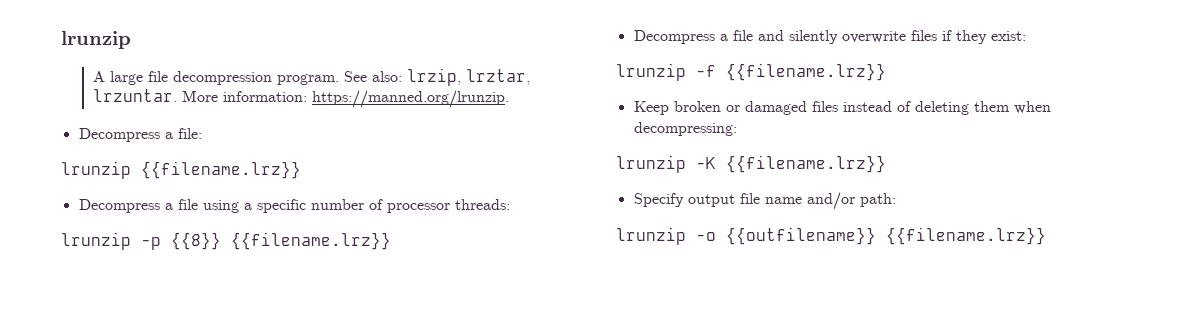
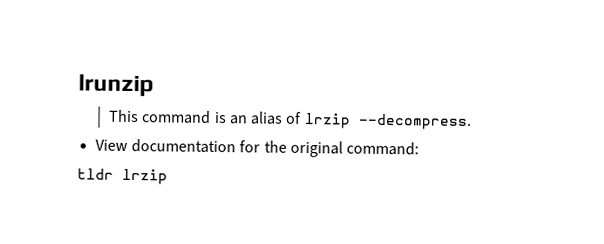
- A large file decompression program. See also: lrzip, lrztar, lrzuntar. More information: https://manned.org/lrunzip.
- Decompress a file:
- lrunzip {{filename.lrz}}
- Decompress a file using a specific number of processor threads:
- lrunzip -p {{8}} {{filename.lrz}}
- Decompress a file and silently overwrite files if they exist:
- lrunzip -f {{filename.lrz}}
- Keep broken or damaged files instead of deleting them when decompressing:
- lrunzip -K {{filename.lrz}}
- Specify output file name and/or path:
- lrunzip -o {{outfilename}} {{filename.lrz}}
+ This command is an alias of lrzip --decompress.
+ View documentation for the original command:
+ tldr lrzip

